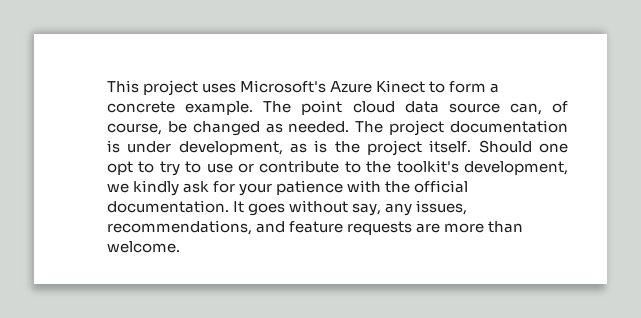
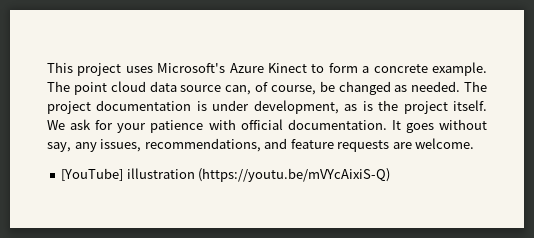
- Should one opt to try to use or contribute to the toolkit's development, we kindly ask for your patience with the official documentation.
+ We ask for your patience with official documentation.
- It goes without say, any issues, recommendations, and feature requests are more than welcome.
+ It goes without say, any issues, recommendations, and feature requests are welcome.
+ [YouTube] illustration (https://youtu.be/mVYcAixiS-Q)

